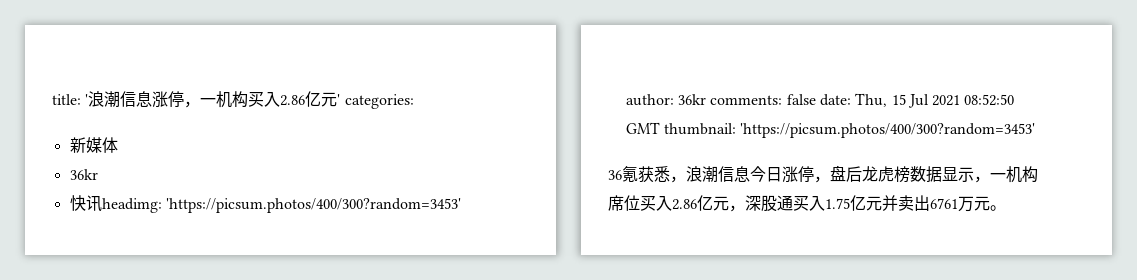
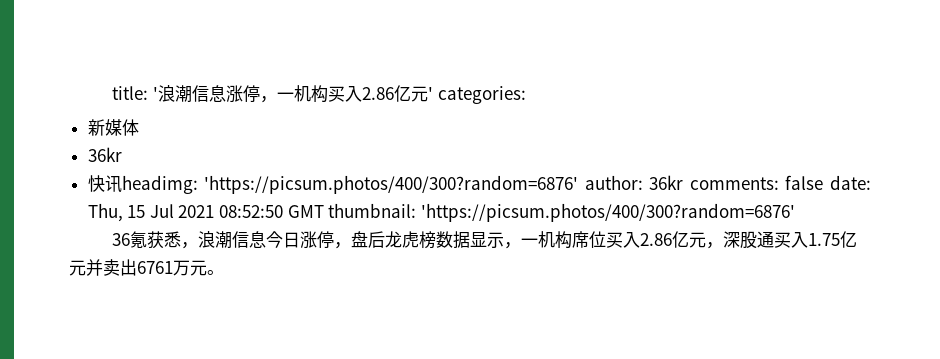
- 快讯headimg: 'https://picsum.photos/400/300?random=3453' author: 36kr comments: false date: Thu, 15 Jul 2021 08:52:50 GMT thumbnail: 'https://picsum.photos/400/300?random=3453'
+ 快讯headimg: 'https://picsum.photos/400/300?random=6876' author: 36kr comments: false date: Thu, 15 Jul 2021 08:52:50 GMT thumbnail: 'https://picsum.photos/400/300?random=6876'

